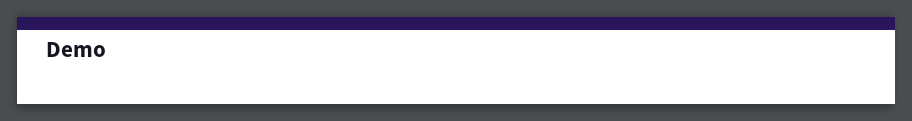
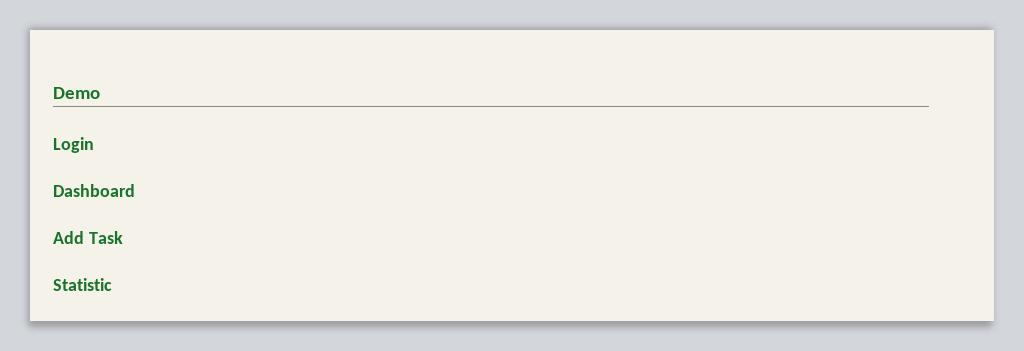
+ Login
+ Dashboard
+ Add Task
+ Statistic

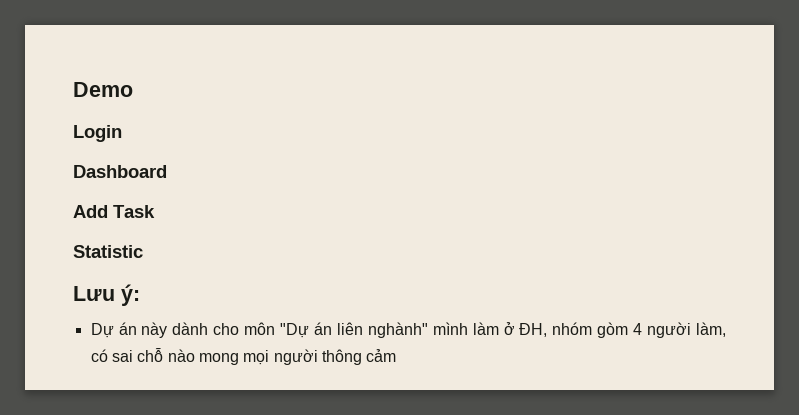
+ Lưu ý:
+ Dự án này dành cho môn "Dự án liên nghành" mình làm ở ĐH, nhóm gòm 4 người làm, có sai chỗ nào mong mọi người thông cảm

